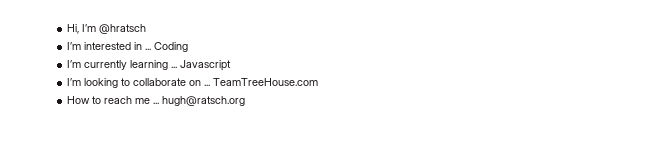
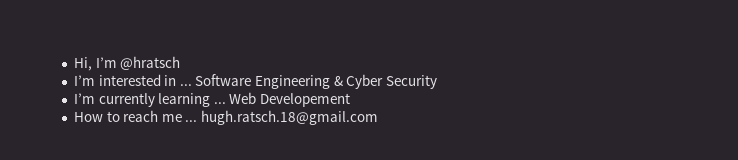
- Coding
+ Software Engineering & Cyber Security
- Javascript
- I’m looking to collaborate on ... TeamTreeHouse.com
+ Web Developement
- How to reach me ... hugh@ratsch.org
+ How to reach me ... hugh.ratsch.18@gmail.com

